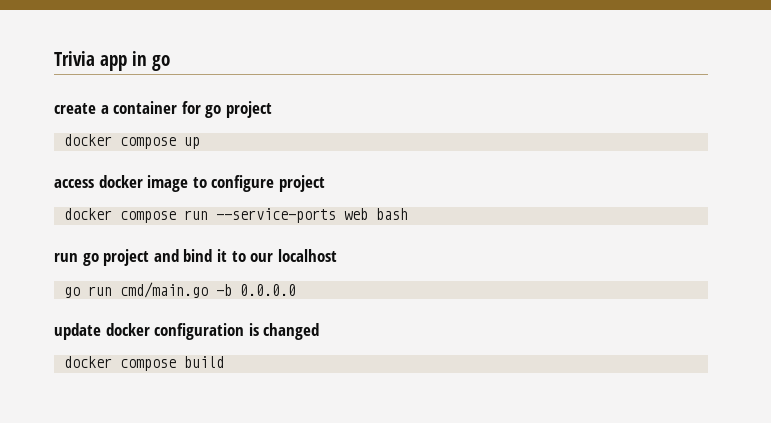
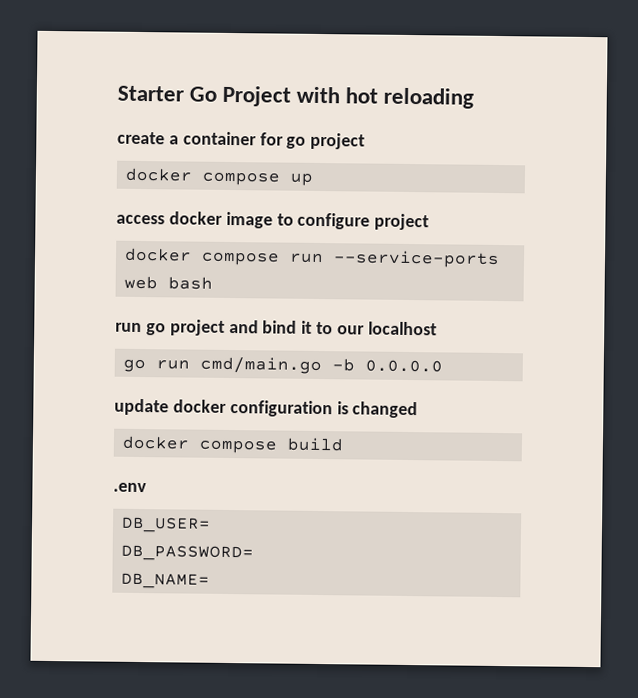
- Trivia app in go
+ Starter Go Project with hot reloading
+ .env
+ DB_USER=
+ DB_PASSWORD=
+ DB_NAME=

